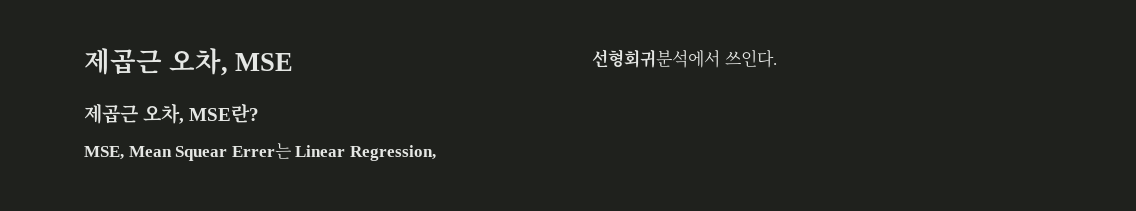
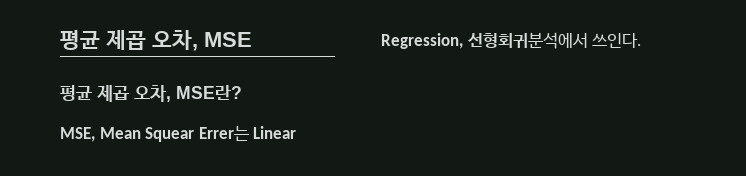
- 제곱근 오차, MSE
+ 평균 제곱 오차, MSE
- 제곱근 오차, MSE란?
+ 평균 제곱 오차, MSE란?

